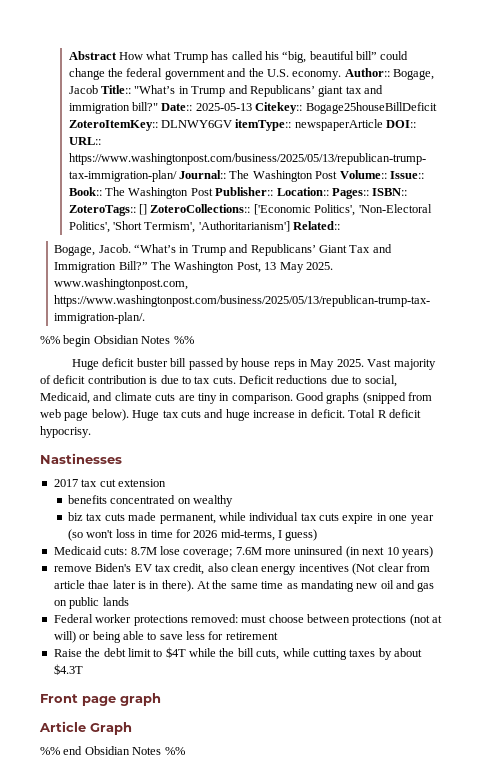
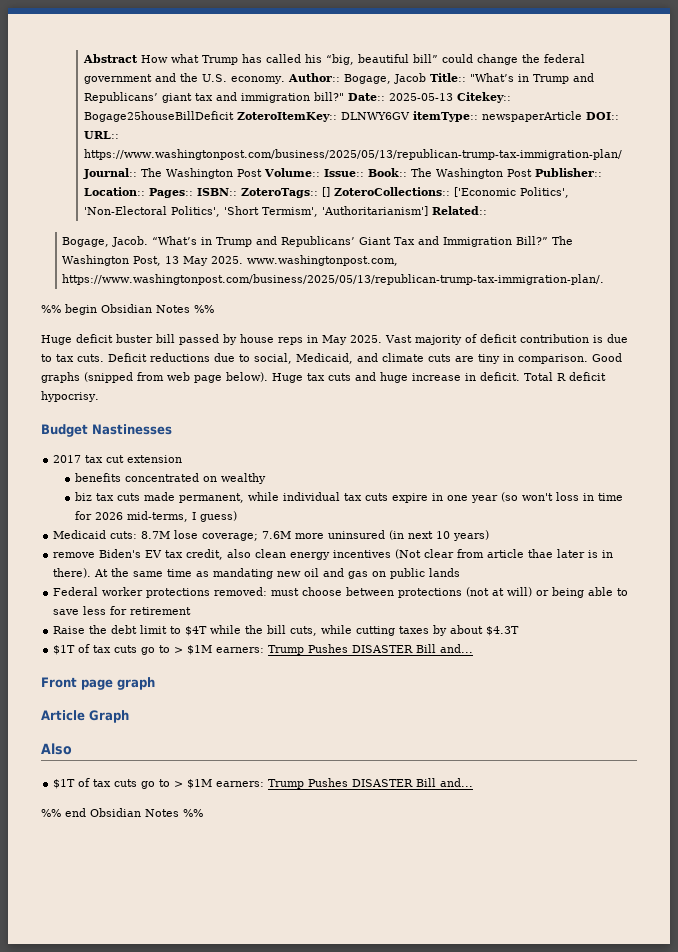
- Nastinesses
+ Budget Nastinesses
  Raise the debt limit to $4T while the bill cuts, while cutting taxes by about $4.3T
+ $1T of tax cuts go to > $1M earners: Trump Pushes DISASTER Bill and...
+ Also
+ $1T of tax cuts go to > $1M earners: Trump Pushes DISASTER Bill and...

